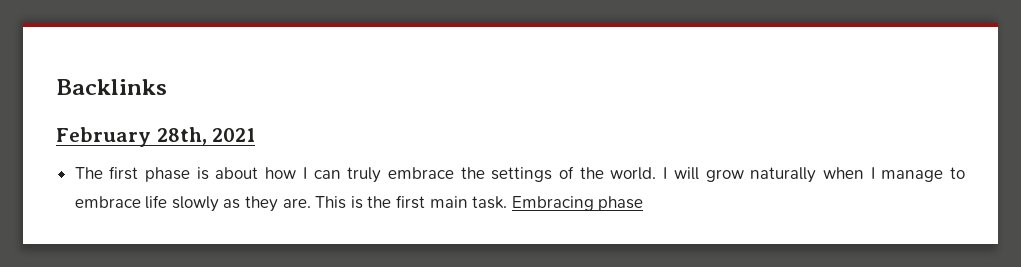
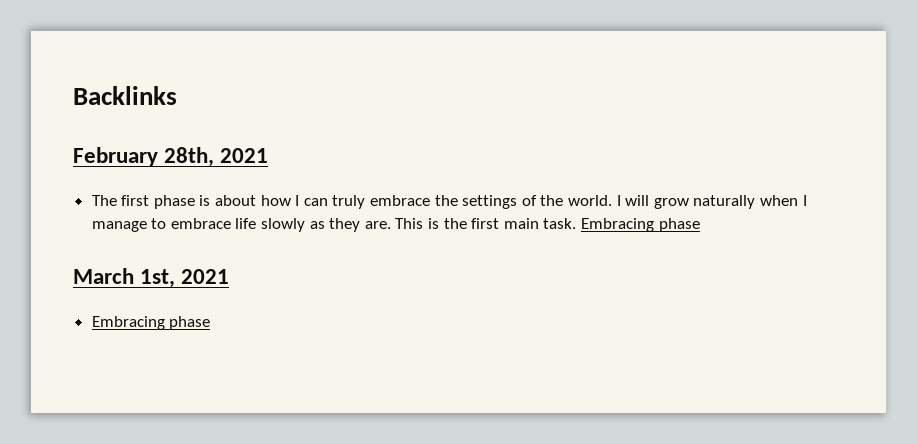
+ March 1st, 2021
+ Embracing phase

